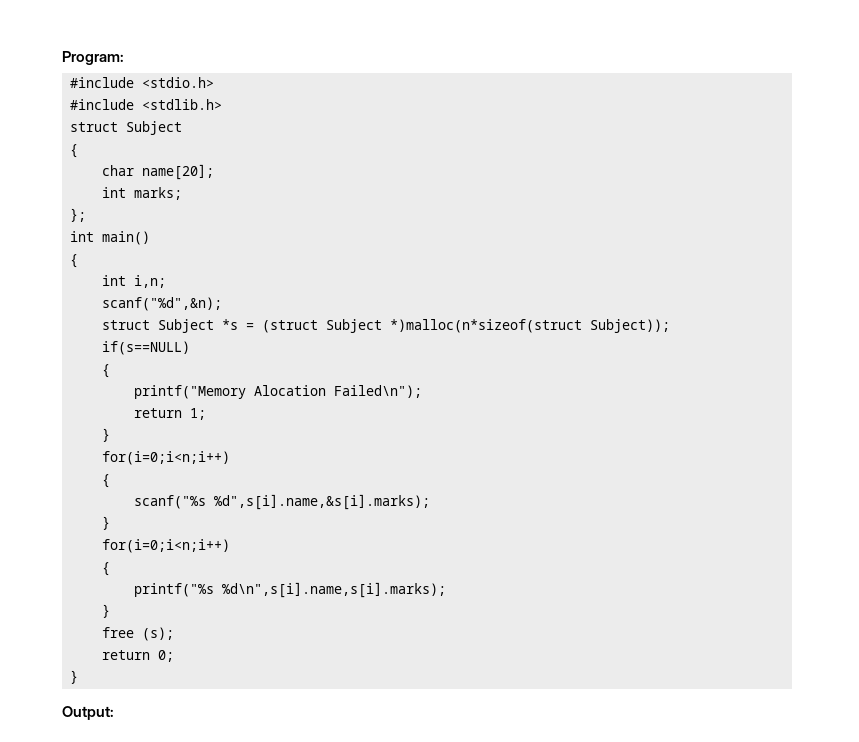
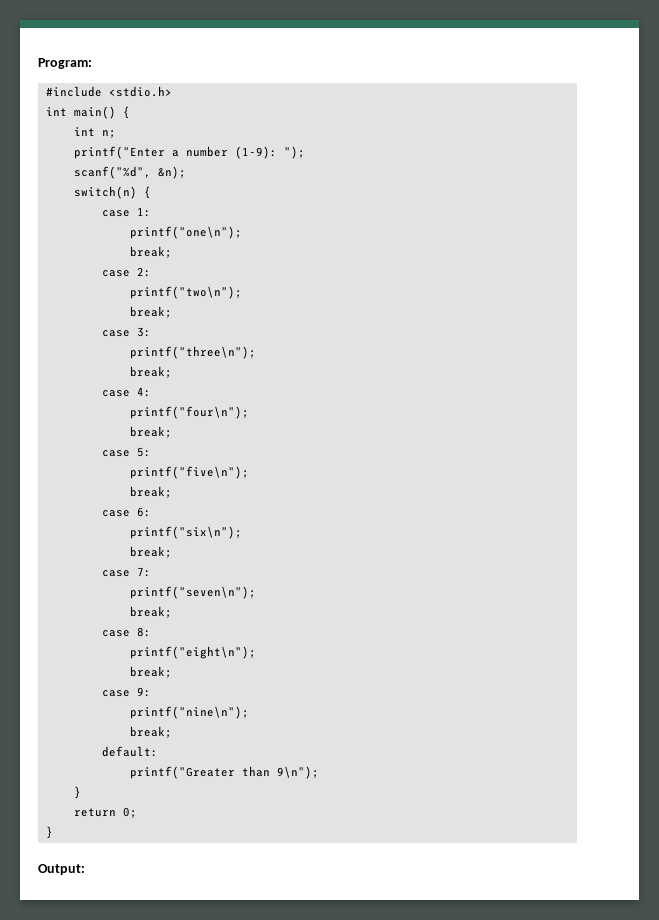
- #include <stdlib.h>
- struct Subject
- {
- char name[20];
- int marks;
- };
- int main()
- {
+ int main() {
- int i,n;
- scanf("%d",&n);
- struct Subject *s = (struct Subject *)malloc(n*sizeof(struct Subject));
- if(s==NULL)
- {
- printf("Memory Alocation Failed\n");
- return 1;
+ int n;
+ printf("Enter a number (1-9): ");
+ scanf("%d", &n);
+ switch(n) {
+ case 1:
+ printf("one\n");
+ break;
+ case 2:
+ printf("two\n");
+ break;
+ case 3:
+ printf("three\n");
+ break;
+ case 4:
+ printf("four\n");
+ break;
+ case 5:
+ printf("five\n");
+ break;
+ case 6:
+ printf("six\n");
+ break;
+ case 7:
+ printf("seven\n");
+ break;
+ case 8:
+ printf("eight\n");
+ break;
+ case 9:
+ printf("nine\n");
+ break;
+ default:
+ printf("Greater than 9\n");
  }
- for(i=0;i<n;i++)
- {
- scanf("%s %d",s[i].name,&s[i].marks);
- }
- for(i=0;i<n;i++)
- {
- printf("%s %d\n",s[i].name,s[i].marks);
- }
- free (s);

